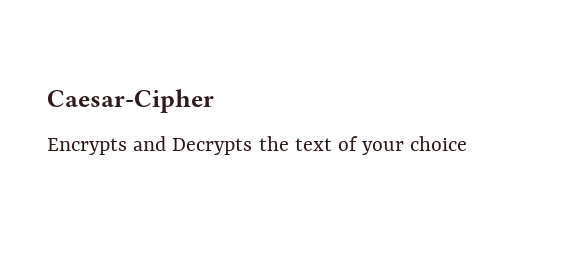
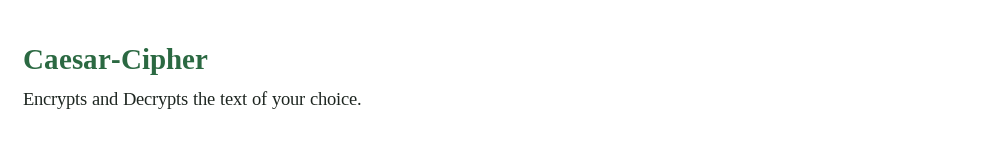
- Encrypts and Decrypts the text of your choice
+ Encrypts and Decrypts the text of your choice.

